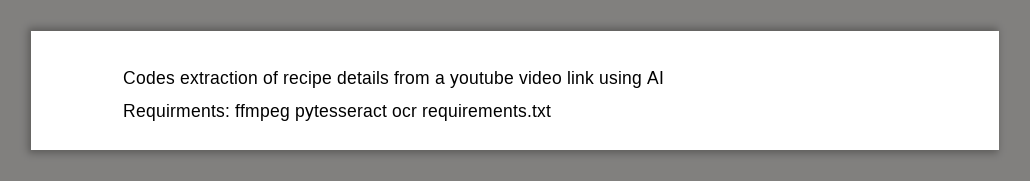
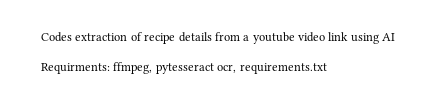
- Requirments: ffmpeg pytesseract ocr requirements.txt
+ Requirments: ffmpeg, pytesseract ocr, requirements.txt

